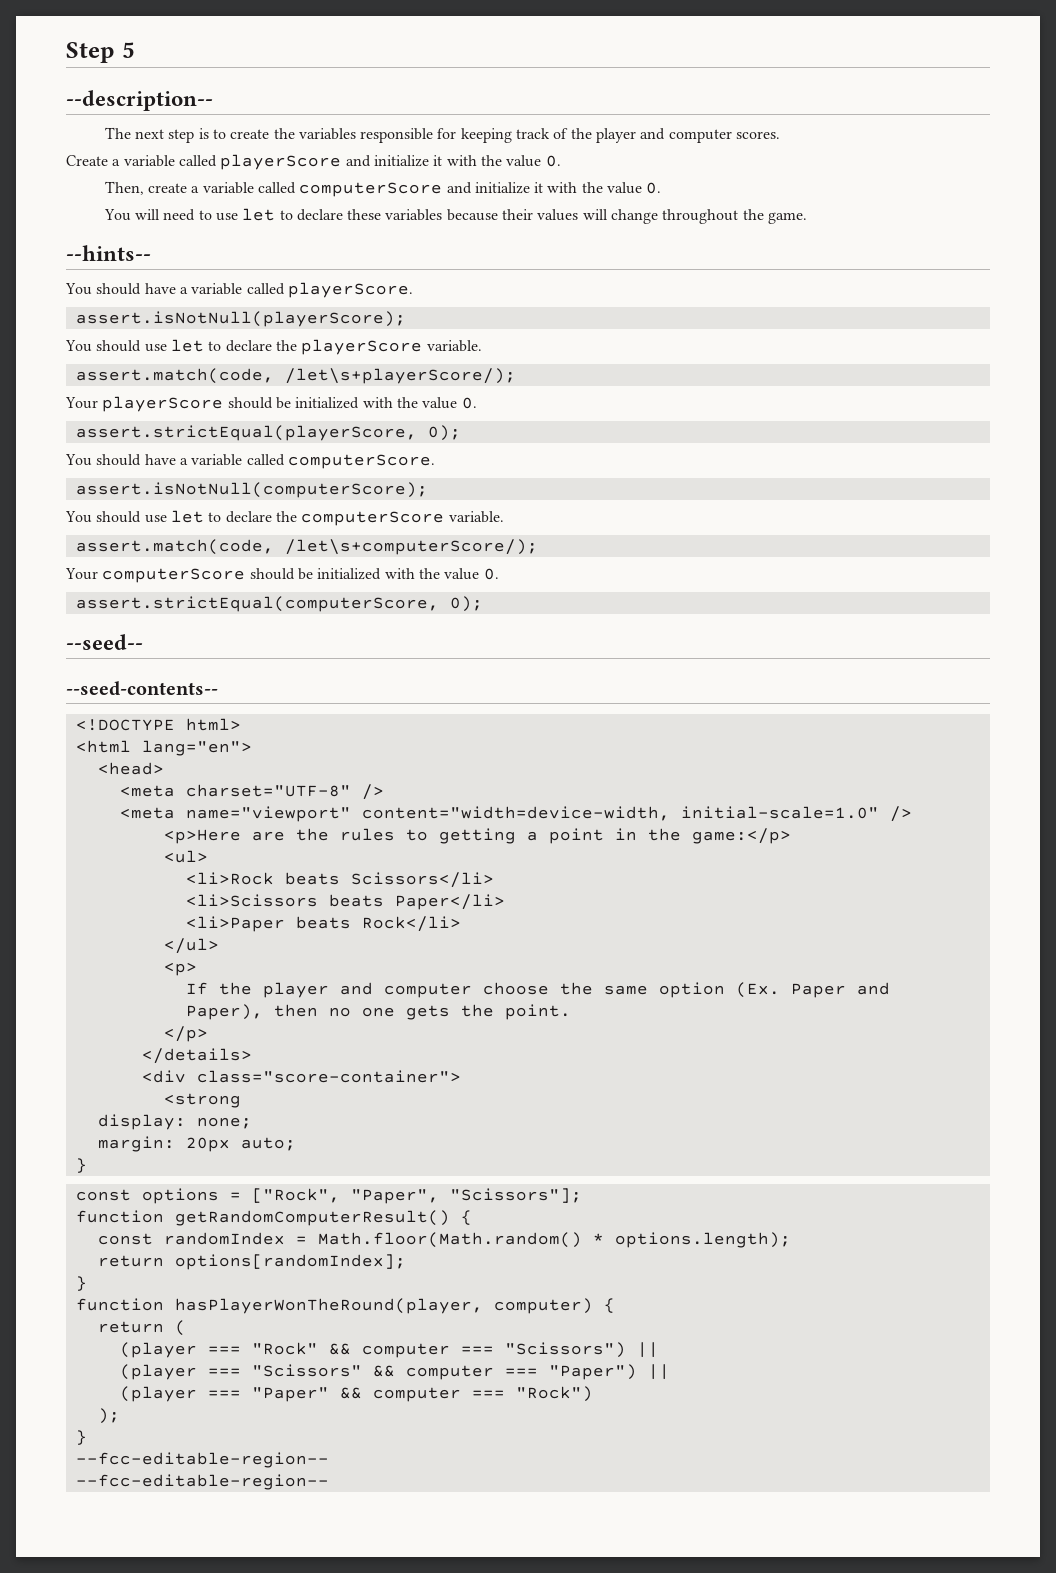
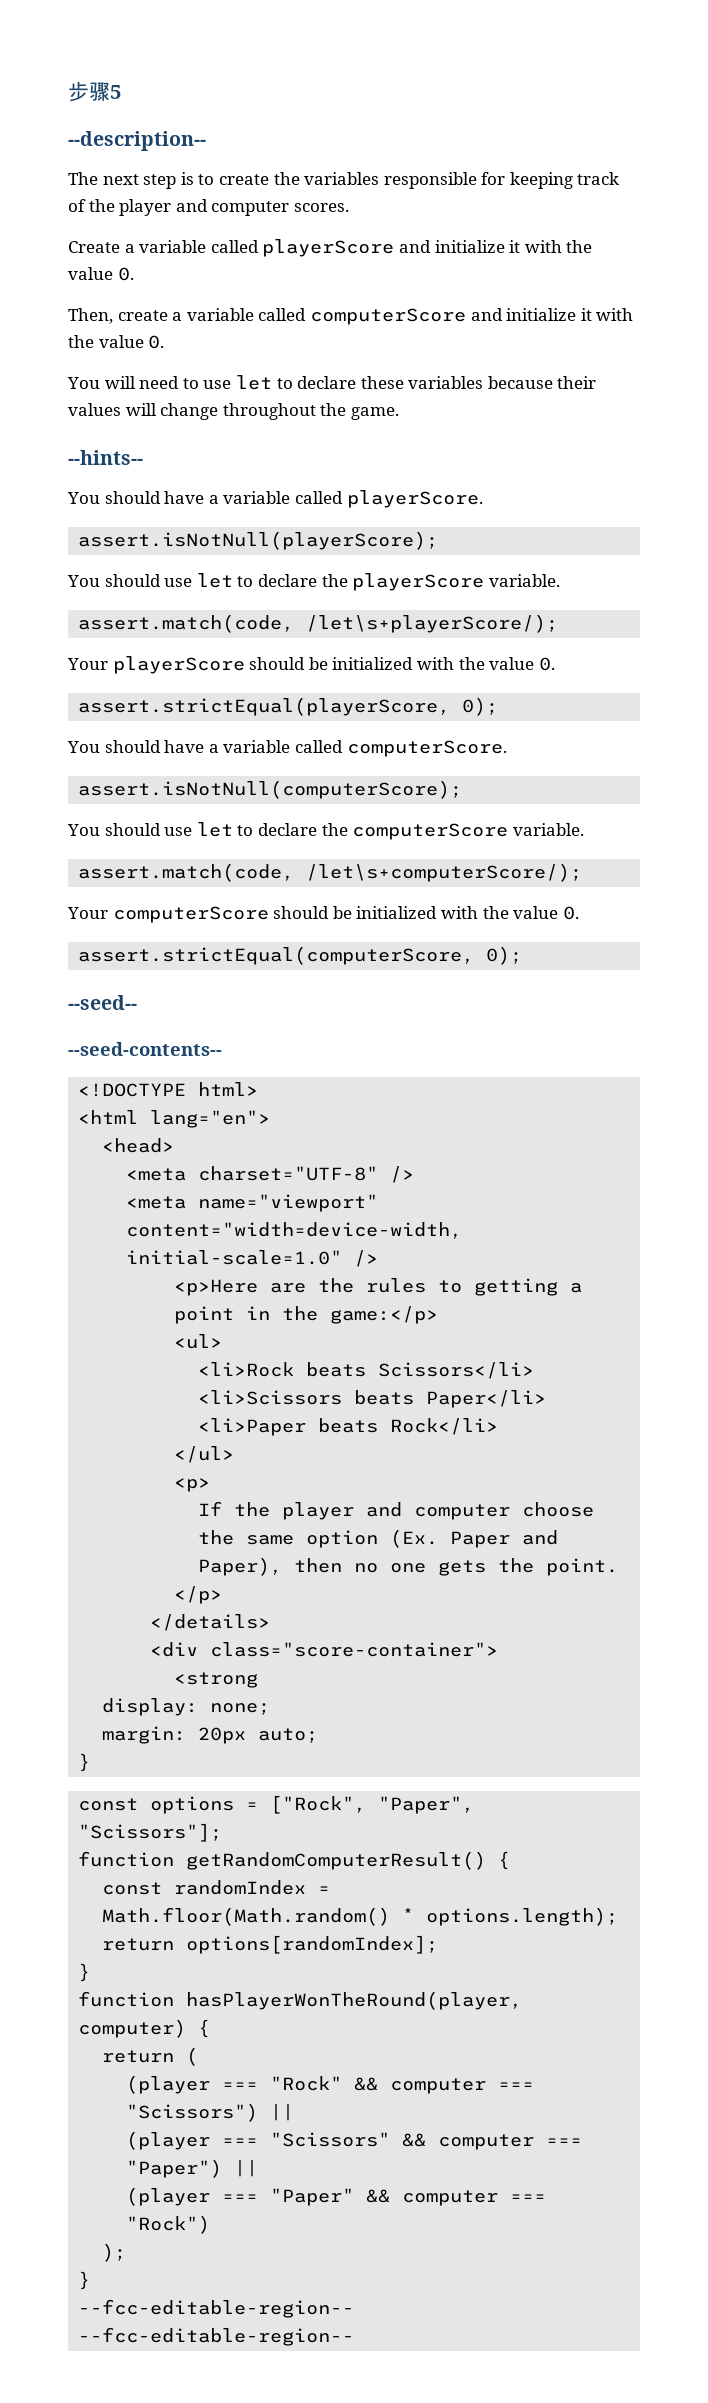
- Step 5
+ 步骤5

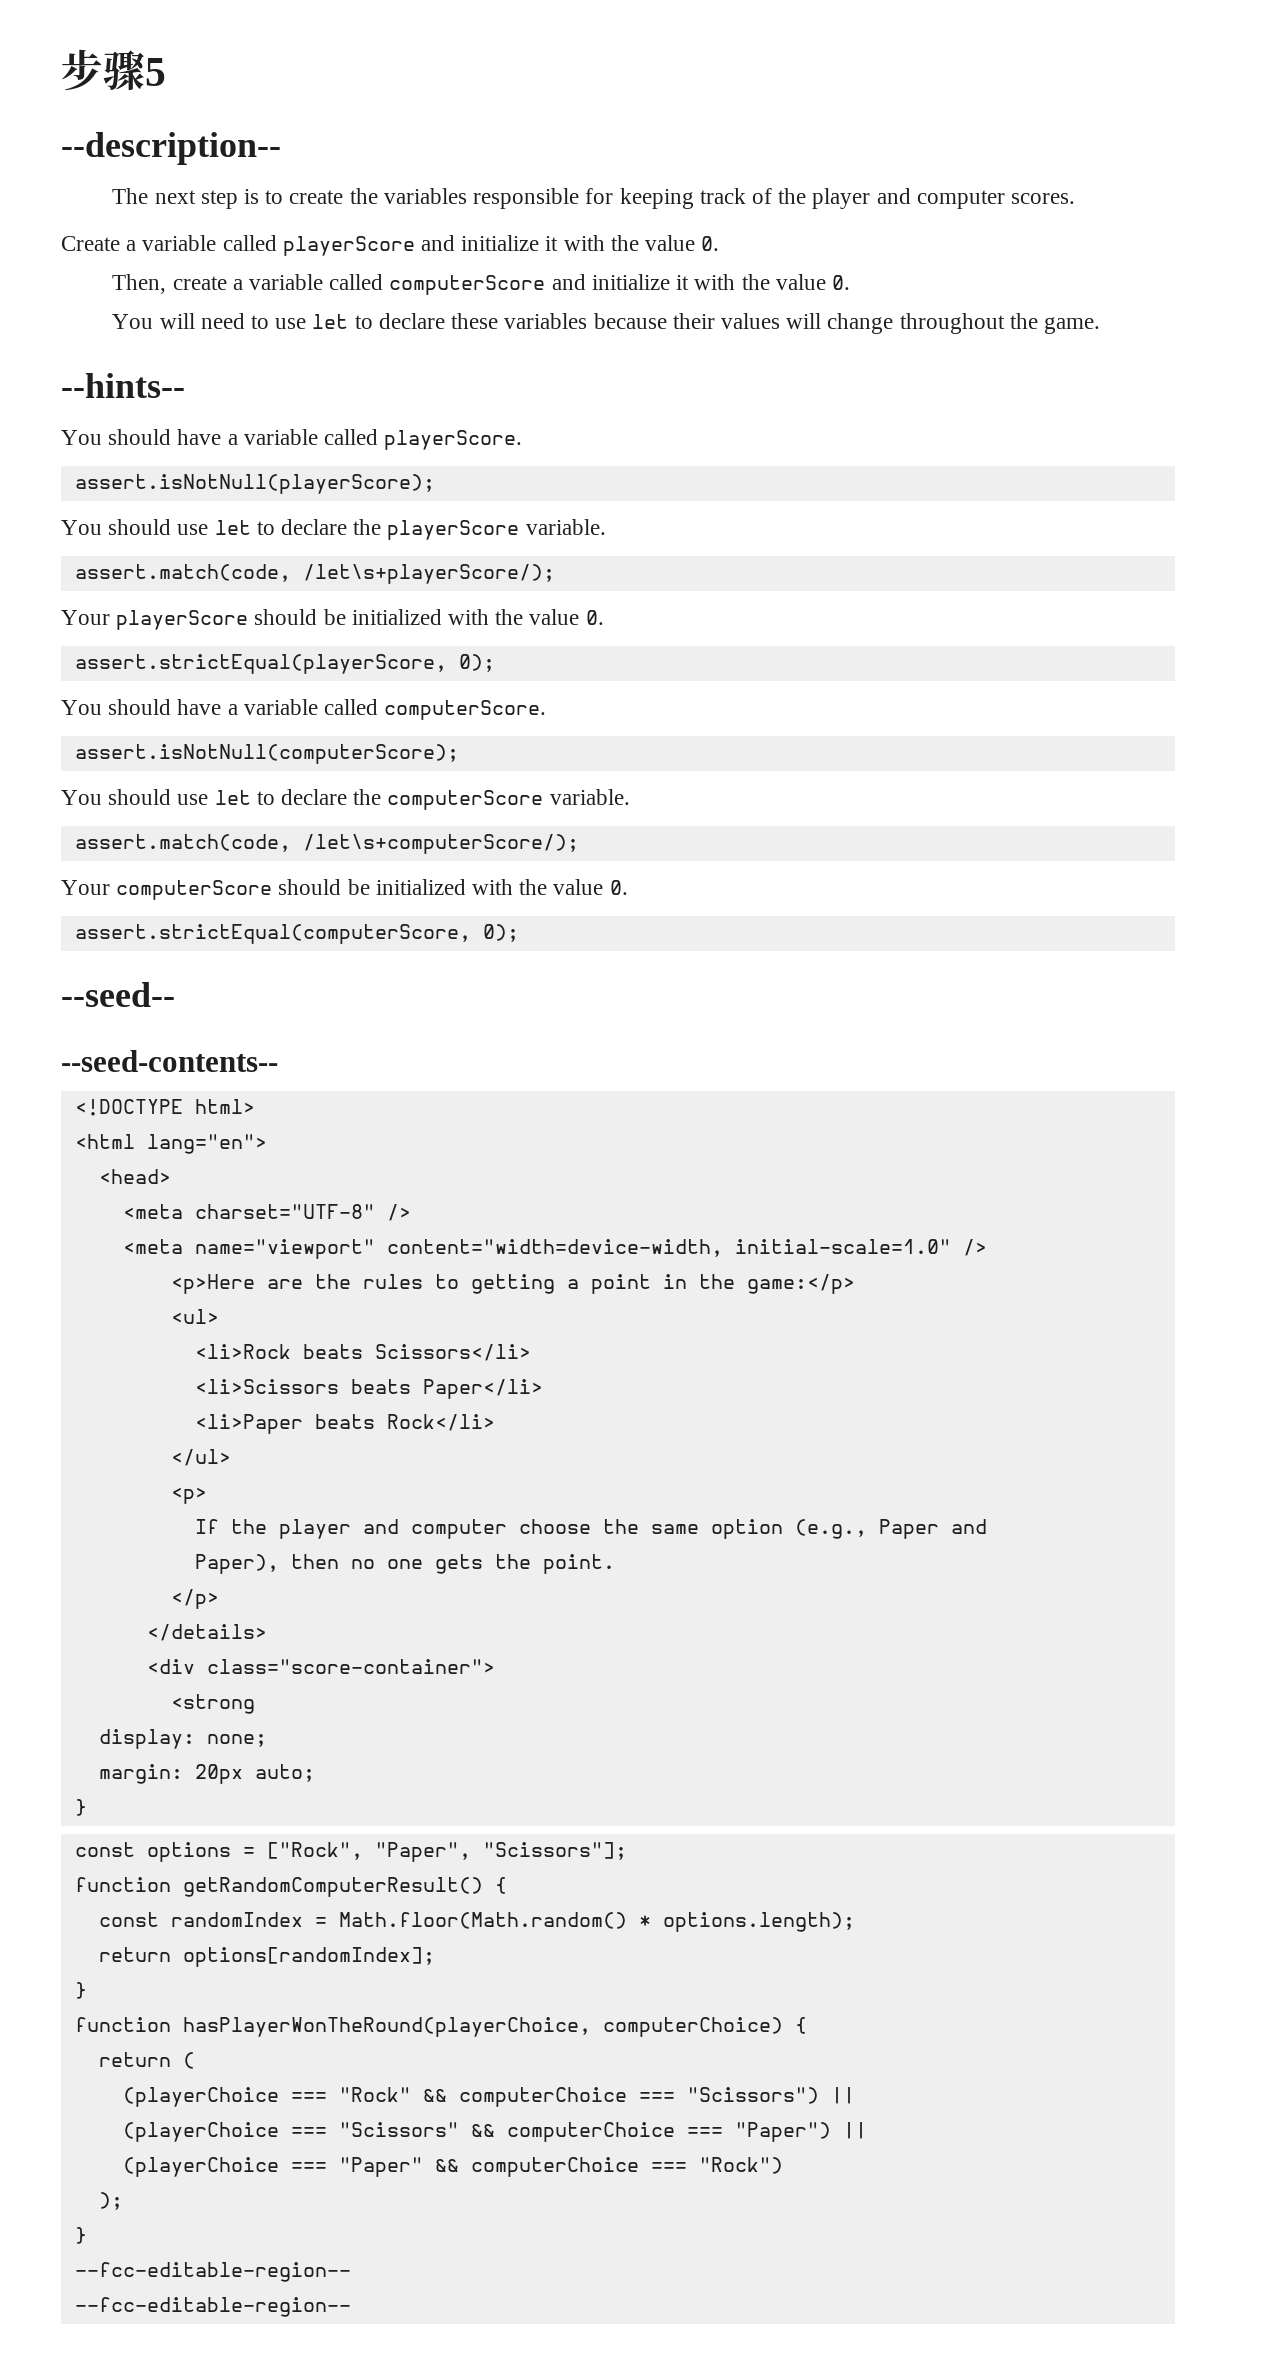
- If the player and computer choose the same option (Ex. Paper and
+ If the player and computer choose the same option (e.g., Paper and
- function hasPlayerWonTheRound(player, computer) {
+ function hasPlayerWonTheRound(playerChoice, computerChoice) {
- (player === "Rock" && computer === "Scissors") ||
+ (playerChoice === "Rock" && computerChoice === "Scissors") ||
- (player === "Scissors" && computer === "Paper") ||
+ (playerChoice === "Scissors" && computerChoice === "Paper") ||
- (player === "Paper" && computer === "Rock")
+ (playerChoice === "Paper" && computerChoice === "Rock")

